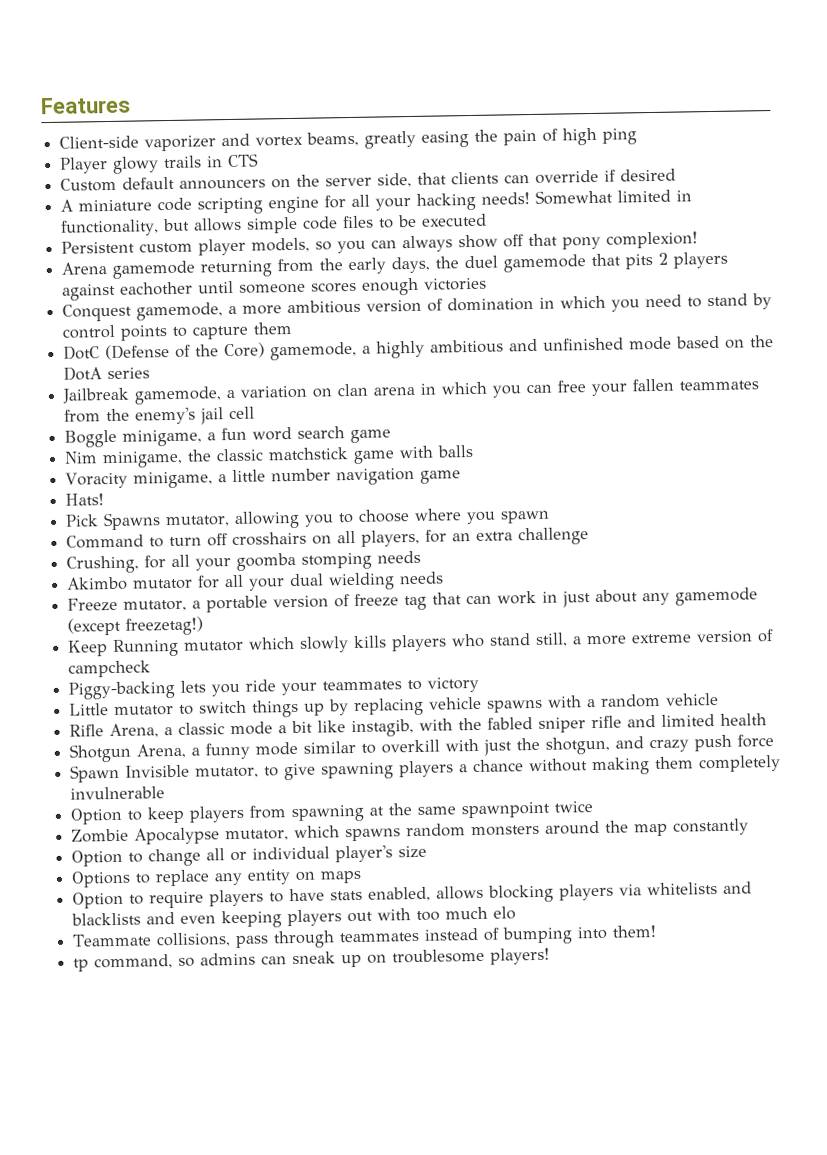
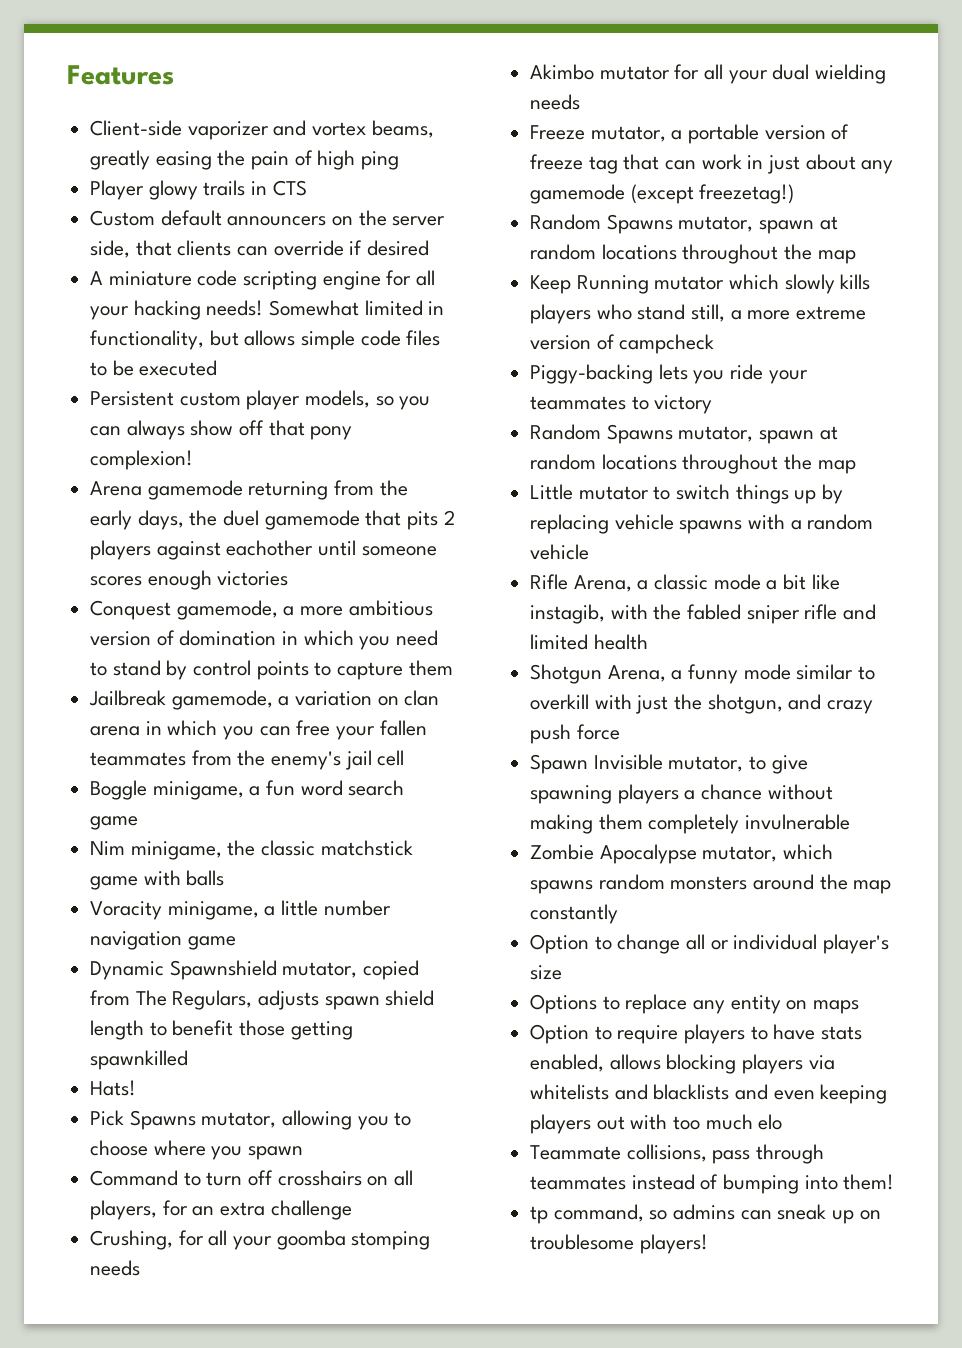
- DotC (Defense of the Core) gamemode, a highly ambitious and unfinished mode based on the DotA series
+ Dynamic Spawnshield mutator, copied from The Regulars, adjusts spawn shield length to benefit those getting spawnkilled
  Freeze mutator, a portable version of freeze tag that can work in just about any gamemode (except freezetag!)
+ Random Spawns mutator, spawn at random locations throughout the map
  Piggy-backing lets you ride your teammates to victory
+ Random Spawns mutator, spawn at random locations throughout the map
- Option to keep players from spawning at the same spawnpoint twice

